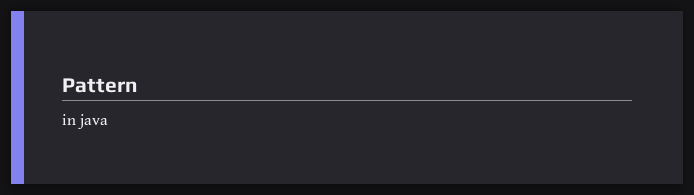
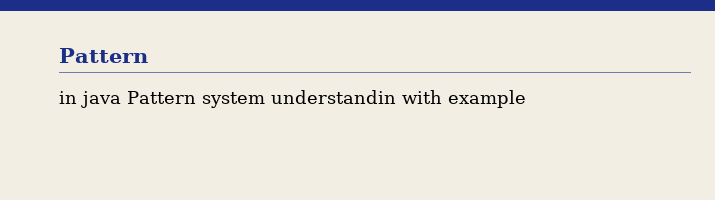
- in java
+ in java Pattern system understandin with example

